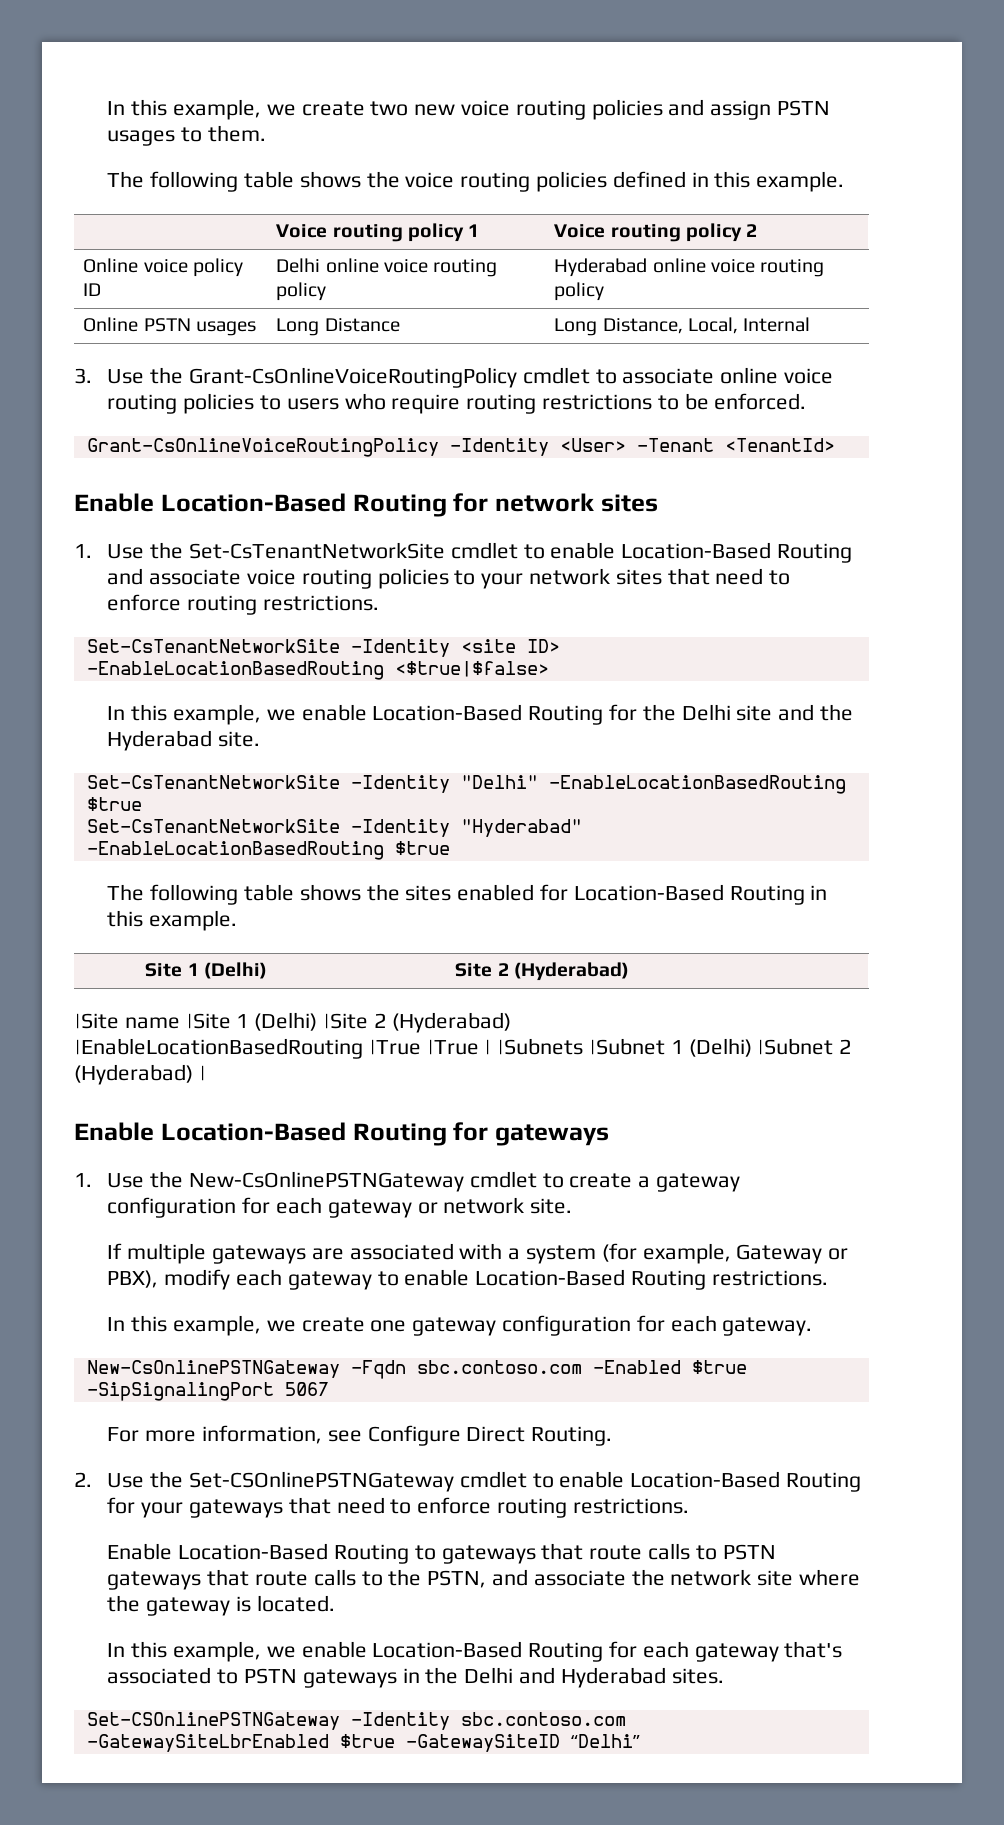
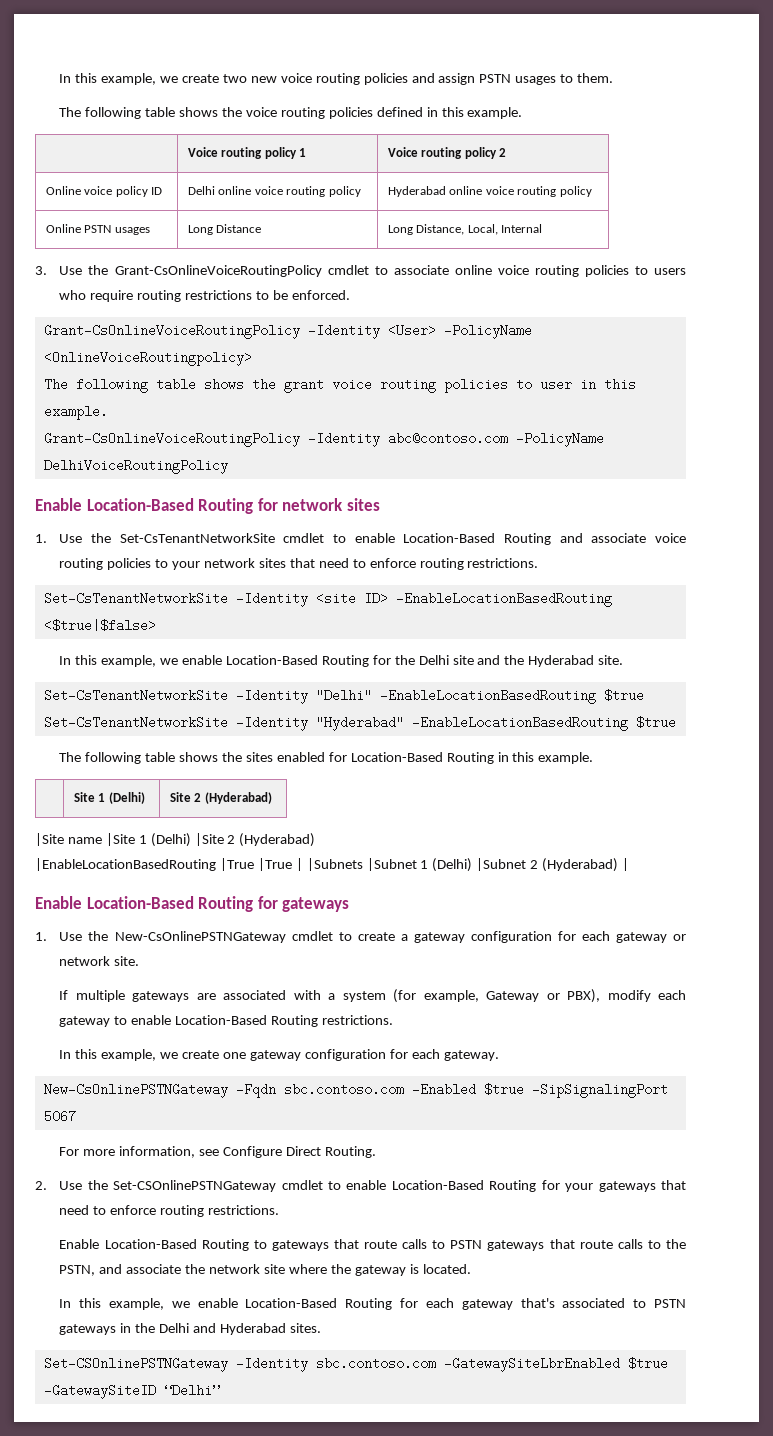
- Grant-CsOnlineVoiceRoutingPolicy -Identity <User> -Tenant <TenantId>
+ Grant-CsOnlineVoiceRoutingPolicy -Identity <User> -PolicyName <OnlineVoiceRoutingpolicy>
+ The following table shows the grant voice routing policies to user in this example.
+ Grant-CsOnlineVoiceRoutingPolicy -Identity abc@contoso.com -PolicyName DelhiVoiceRoutingPolicy

